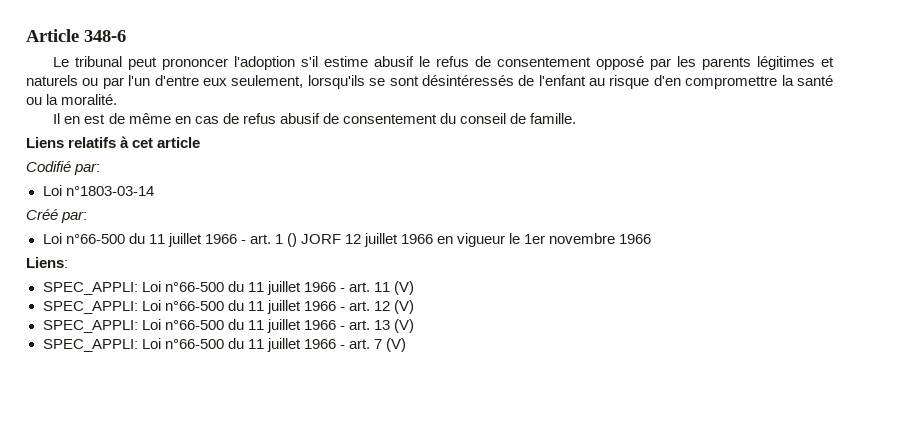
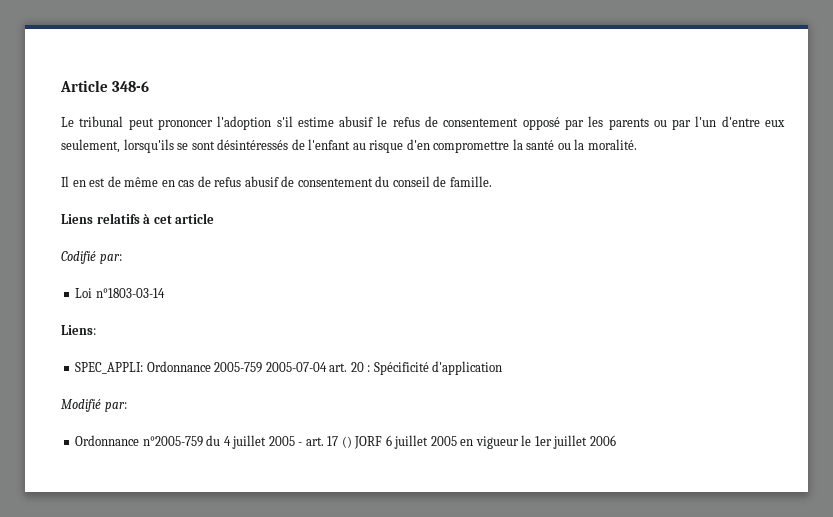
- Le tribunal peut prononcer l'adoption s'il estime abusif le refus de consentement opposé par les parents légitimes et naturels ou par l'un d'entre eux seulement, lorsqu'ils se sont désintéressés de l'enfant au risque d'en compromettre la santé ou la moralité.
+ Le tribunal peut prononcer l'adoption s'il estime abusif le refus de consentement opposé par les parents ou par l'un d'entre eux seulement, lorsqu'ils se sont désintéressés de l'enfant au risque d'en compromettre la santé ou la moralité.
- Créé par:
- Loi n°66-500 du 11 juillet 1966 - art. 1 () JORF 12 juillet 1966 en vigueur le 1er novembre 1966
  Liens:
- SPEC_APPLI: Loi n°66-500 du 11 juillet 1966 - art. 11 (V)
- SPEC_APPLI: Loi n°66-500 du 11 juillet 1966 - art. 12 (V)
- SPEC_APPLI: Loi n°66-500 du 11 juillet 1966 - art. 13 (V)
- SPEC_APPLI: Loi n°66-500 du 11 juillet 1966 - art. 7 (V)
+ SPEC_APPLI: Ordonnance 2005-759 2005-07-04 art. 20 : Spécificité d'application
+ Modifié par:
+ Ordonnance n°2005-759 du 4 juillet 2005 - art. 17 () JORF 6 juillet 2005 en vigueur le 1er juillet 2006

